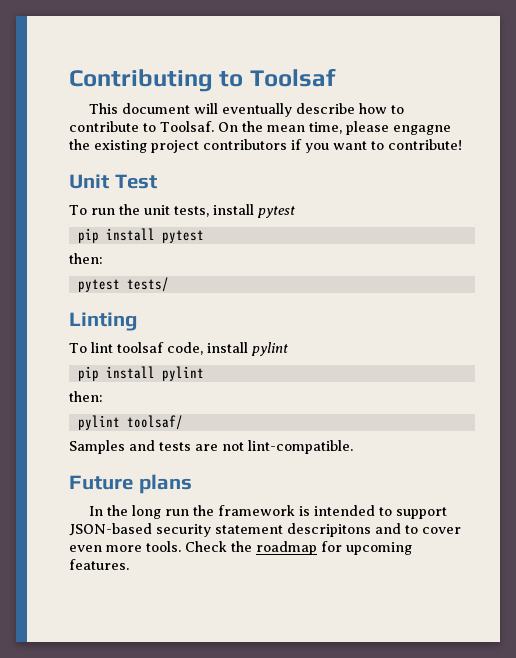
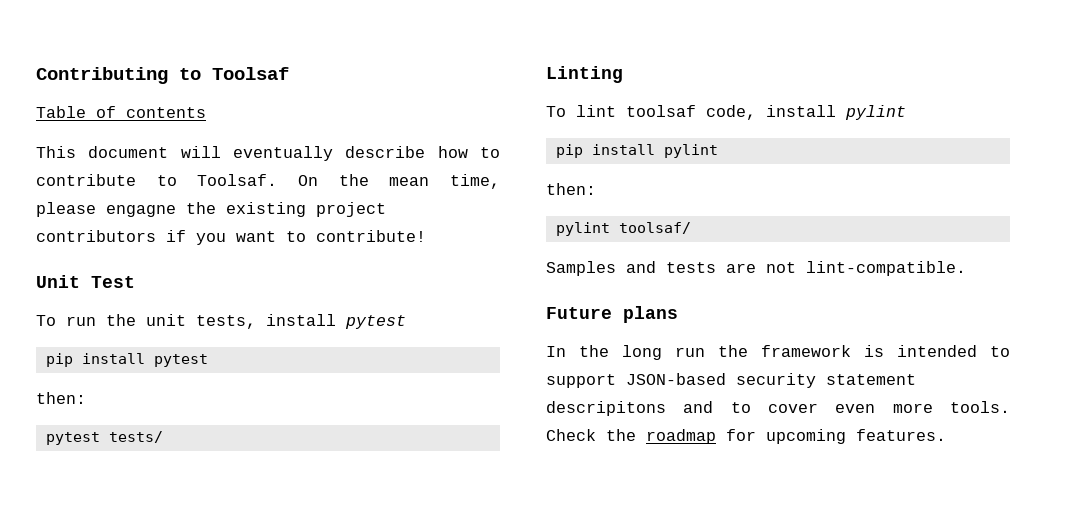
+ Table of contents

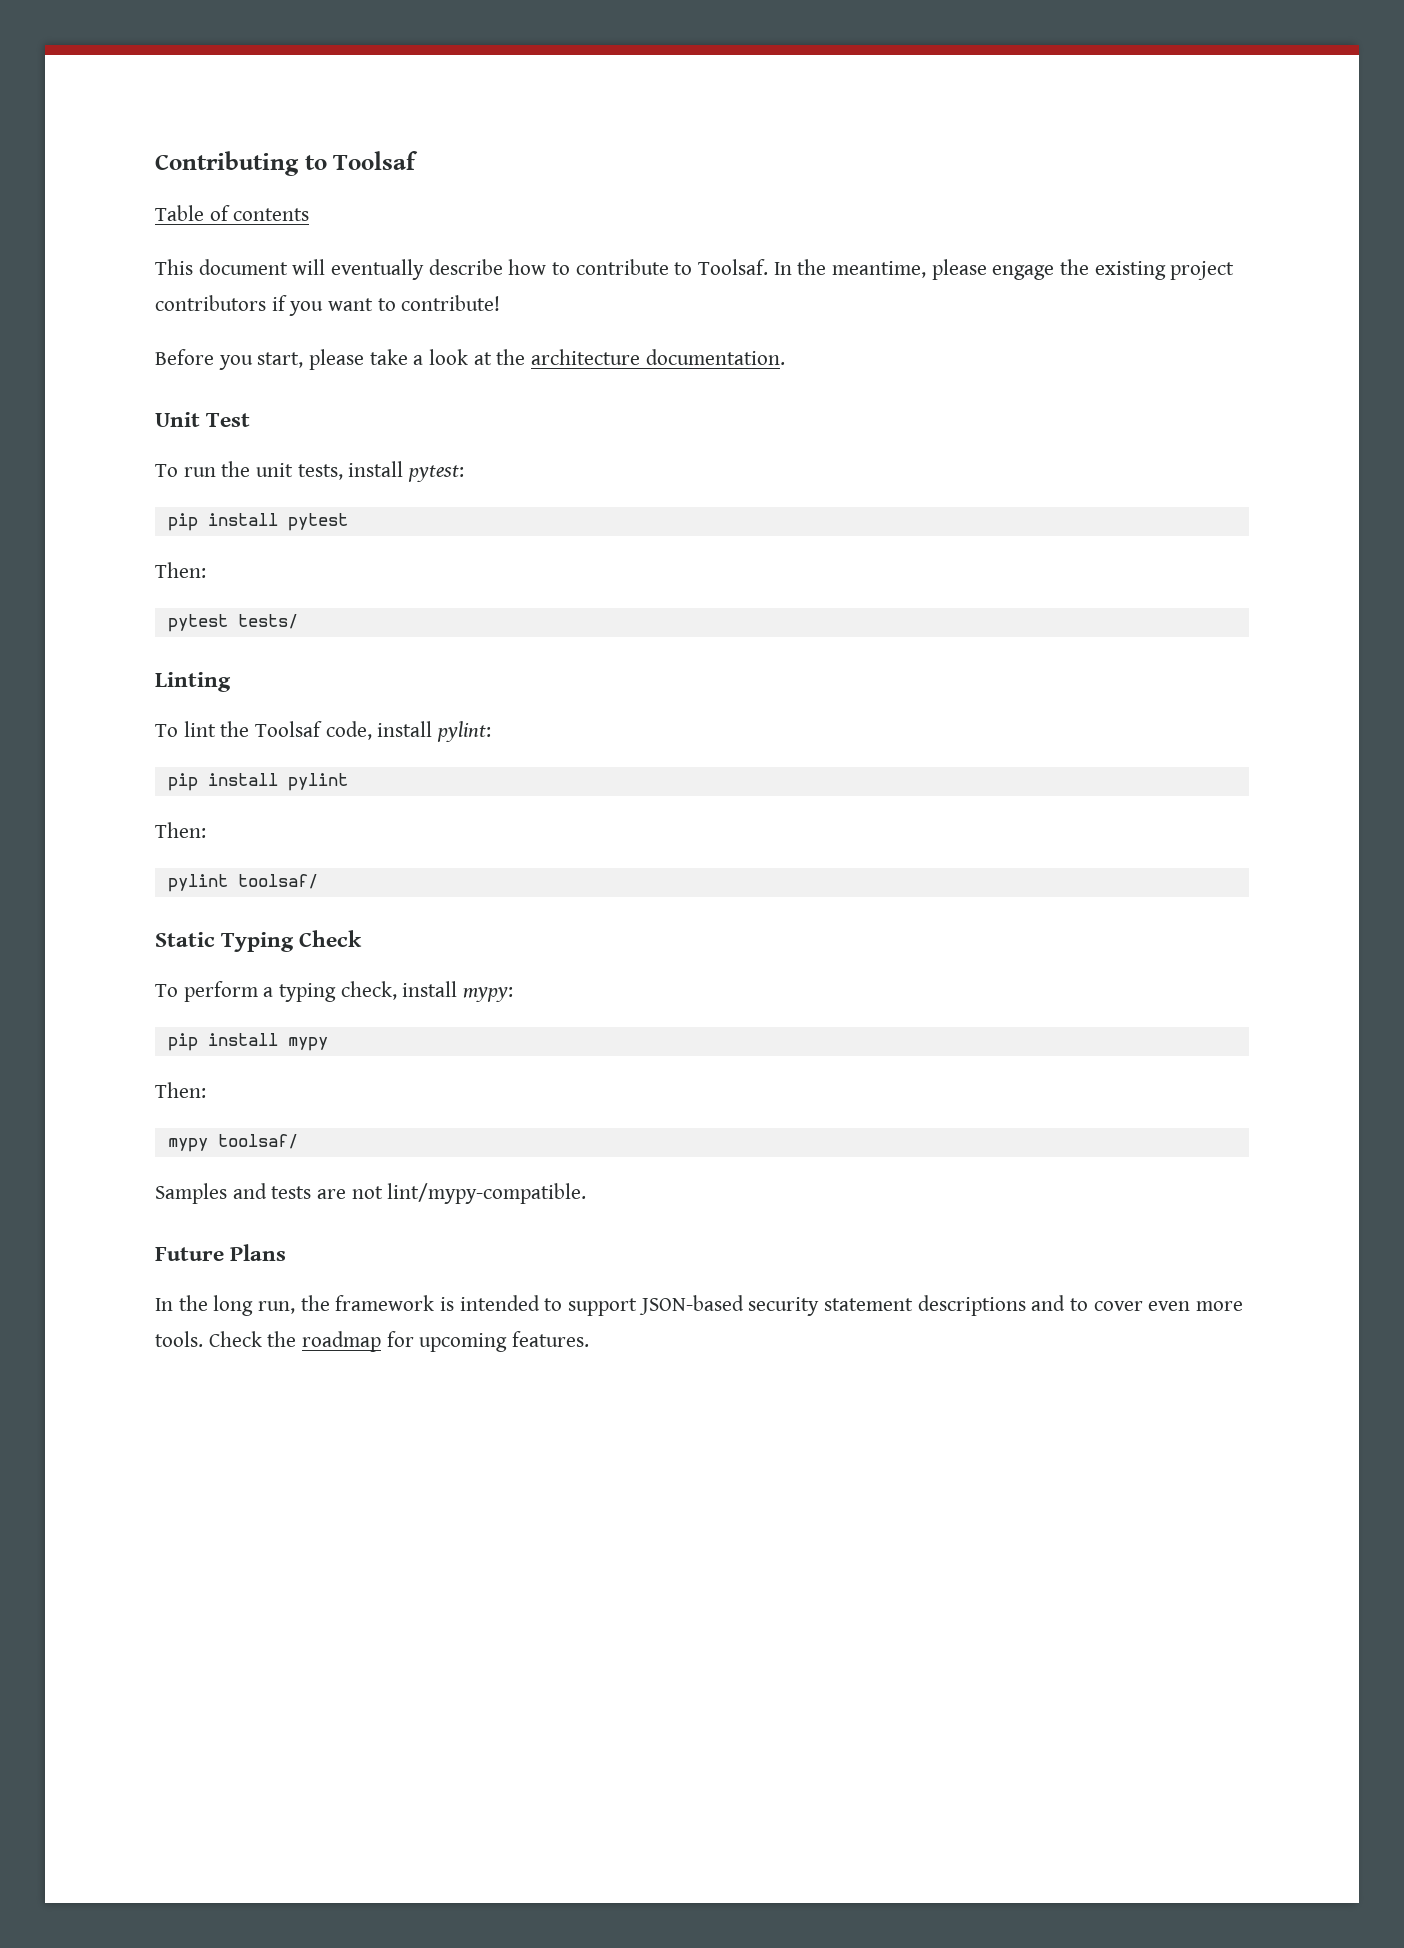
- On the mean time, please engagne the existing project contributors if you want to contribute!
+ In the meantime, please engage the existing project contributors if you want to contribute!
+ Before you start, please take a look at the architecture documentation.
- To run the unit tests, install pytest
+ To run the unit tests, install pytest:
  pip install pytest
- then:
+ Then:
- To lint toolsaf code, install pylint
+ To lint the Toolsaf code, install pylint:
  pip install pylint
- then:
+ Then:
+ Static Typing Check
+ To perform a typing check, install mypy:
+ pip install mypy
+ Then:
+ mypy toolsaf/
- Samples and tests are not lint-compatible.
+ Samples and tests are not lint/mypy-compatible.
- Future plans
+ Future Plans
- In the long run the framework is intended to support JSON-based security statement descripitons and to cover even more tools.
+ In the long run, the framework is intended to support JSON-based security statement descriptions and to cover even more tools.

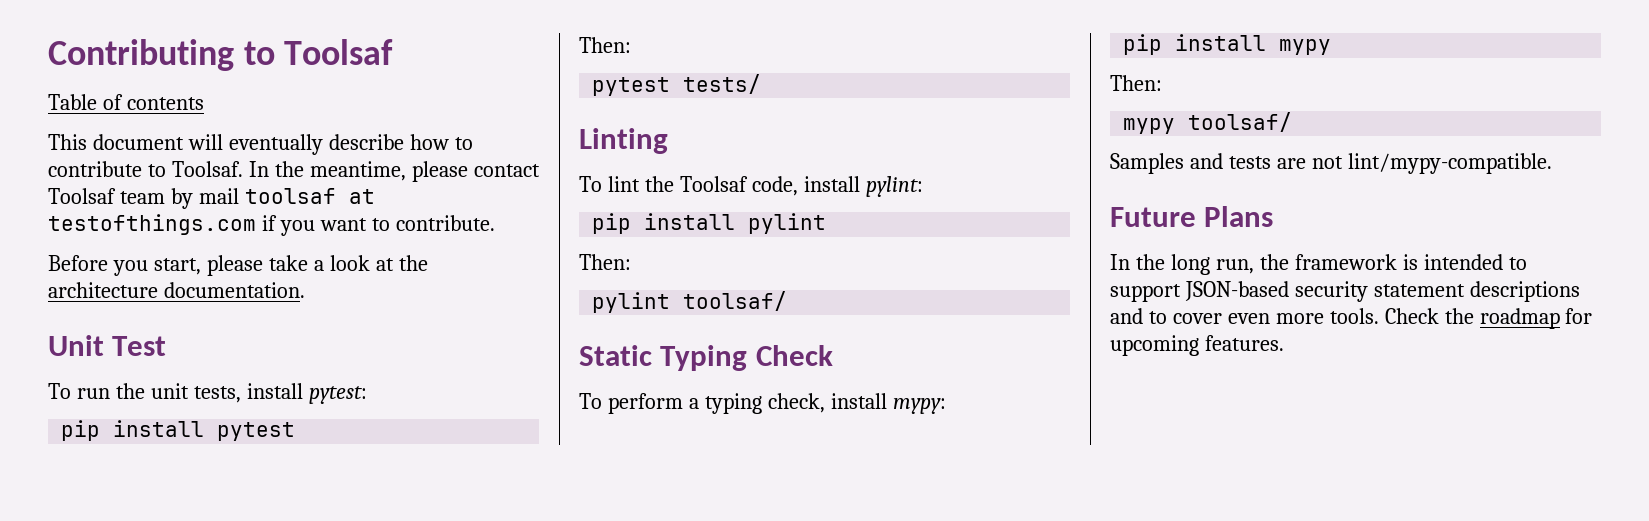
- In the meantime, please engage the existing project contributors if you want to contribute!
+ In the meantime, please contact Toolsaf team by mail toolsaf at testofthings.com if you want to contribute.

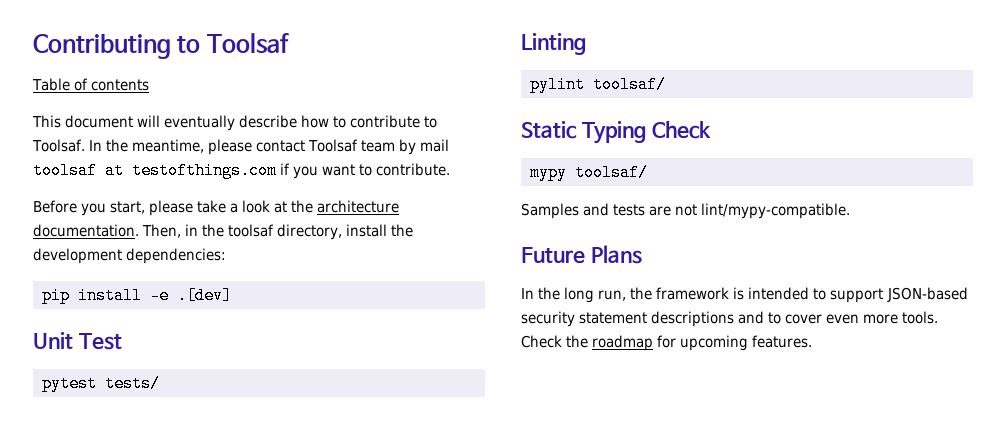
- Before you start, please take a look at the architecture documentation.
+ Before you start, please take a look at the architecture documentation. Then, in the toolsaf directory, install the development dependencies:
+ pip install -e .[dev]
  Unit Test
- To run the unit tests, install pytest:
- pip install pytest
- Then:
  pytest tests/
  Linting
- To lint the Toolsaf code, install pylint:
- pip install pylint
- Then:
- To perform a typing check, install mypy:
- pip install mypy
- Then:

